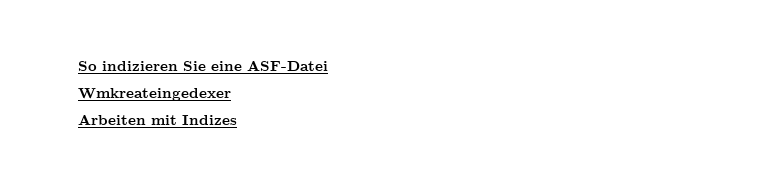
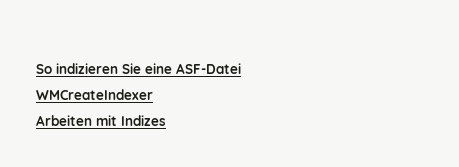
- Wmkreateingedexer
+ WMCreateIndexer

